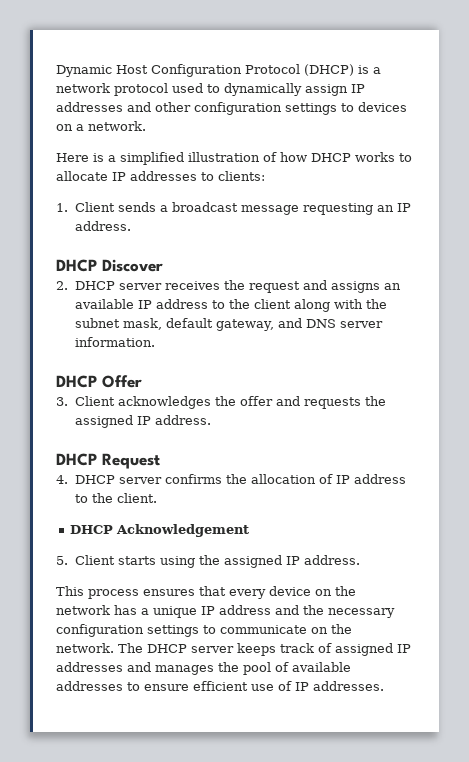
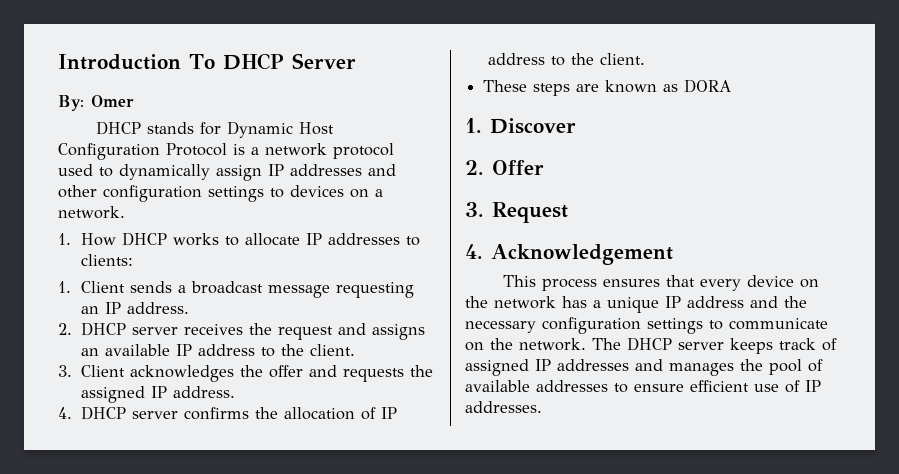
- Dynamic Host Configuration Protocol (DHCP) is a network protocol used to dynamically assign IP addresses and other configuration settings to devices on a network.
+ Introduction To DHCP Server
+ By: Omer
+ DHCP stands for Dynamic Host Configuration Protocol is a network protocol used to dynamically assign IP addresses and other configuration settings to devices on a network.
- Here is a simplified illustration of how DHCP works to allocate IP addresses to clients:
+ 1. How DHCP works to allocate IP addresses to clients:
- DHCP Discover
- 2. DHCP server receives the request and assigns an available IP address to the client along with the subnet mask, default gateway, and DNS server information.
- DHCP Offer
+ 2. DHCP server receives the request and assigns an available IP address to the client.
- DHCP Request
- DHCP Acknowledgement
- 5. Client starts using the assigned IP address.
+ These steps are known as DORA
+ 1. Discover
+ 2. Offer
+ 3. Request
+ 4. Acknowledgement

